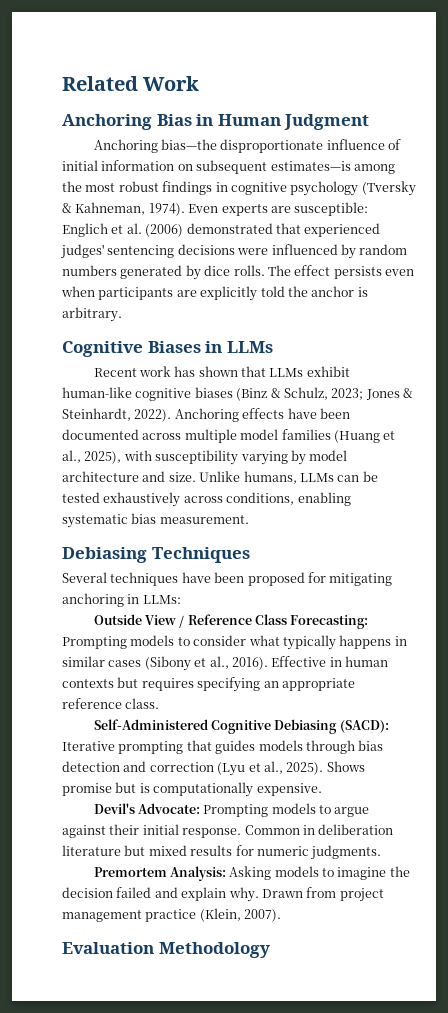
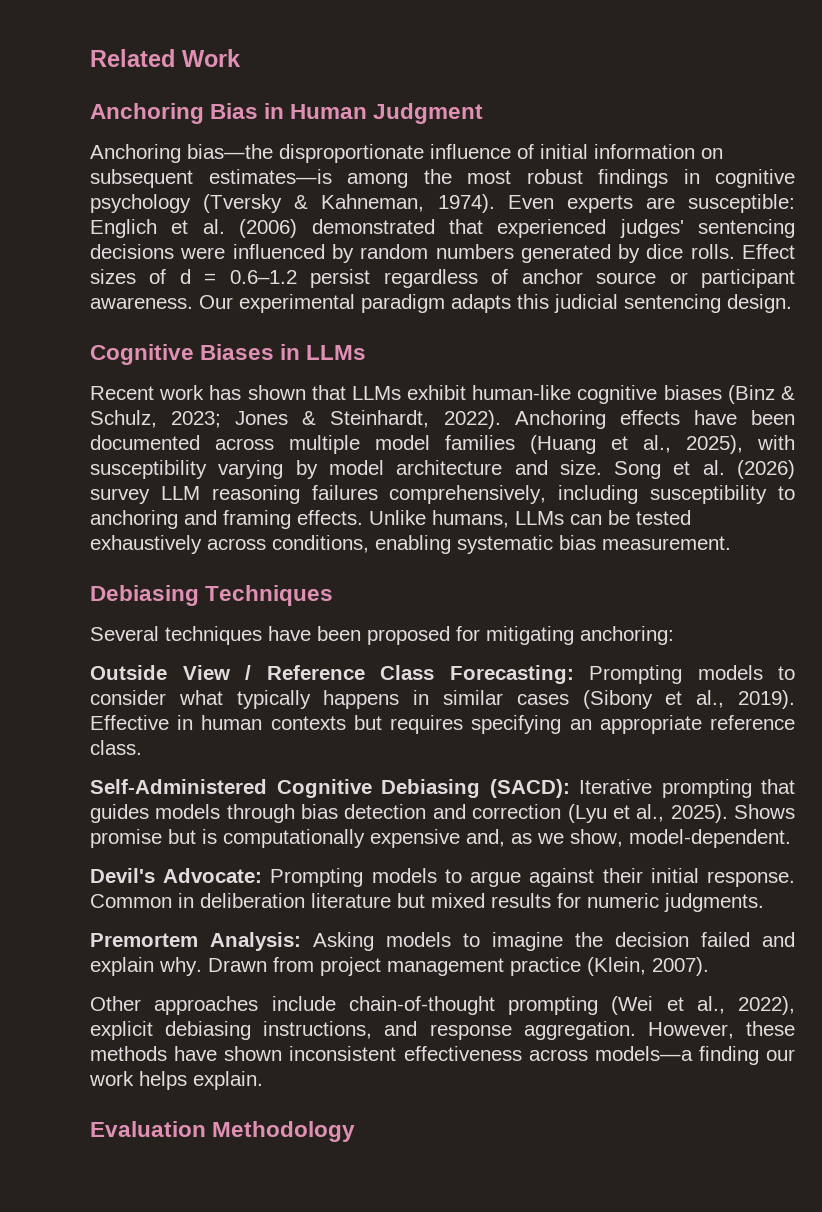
- The effect persists even when participants are explicitly told the anchor is arbitrary.
+ Effect sizes of d = 0.6–1.2 persist regardless of anchor source or participant awareness. Our experimental paradigm adapts this judicial sentencing design.
+ Song et al. (2026) survey LLM reasoning failures comprehensively, including susceptibility to anchoring and framing effects.
- Several techniques have been proposed for mitigating anchoring in LLMs:
+ Several techniques have been proposed for mitigating anchoring:
- Outside View / Reference Class Forecasting: Prompting models to consider what typically happens in similar cases (Sibony et al., 2016).
+ Outside View / Reference Class Forecasting: Prompting models to consider what typically happens in similar cases (Sibony et al., 2019).
- Shows promise but is computationally expensive.
+ Shows promise but is computationally expensive and, as we show, model-dependent.
+ Other approaches include chain-of-thought prompting (Wei et al., 2022), explicit debiasing instructions, and response aggregation. However, these methods have shown inconsistent effectiveness across models—a finding our work helps explain.

